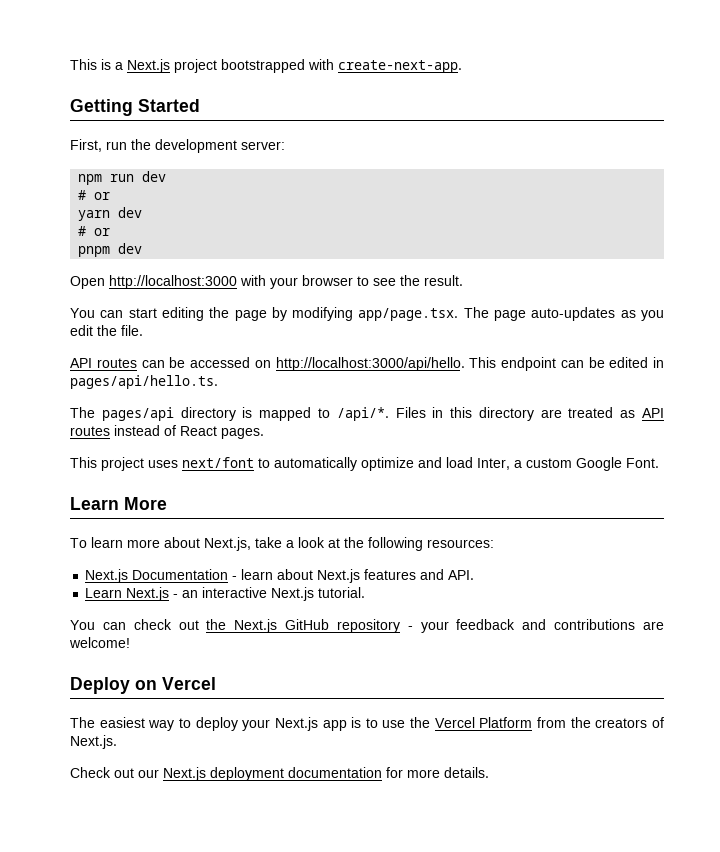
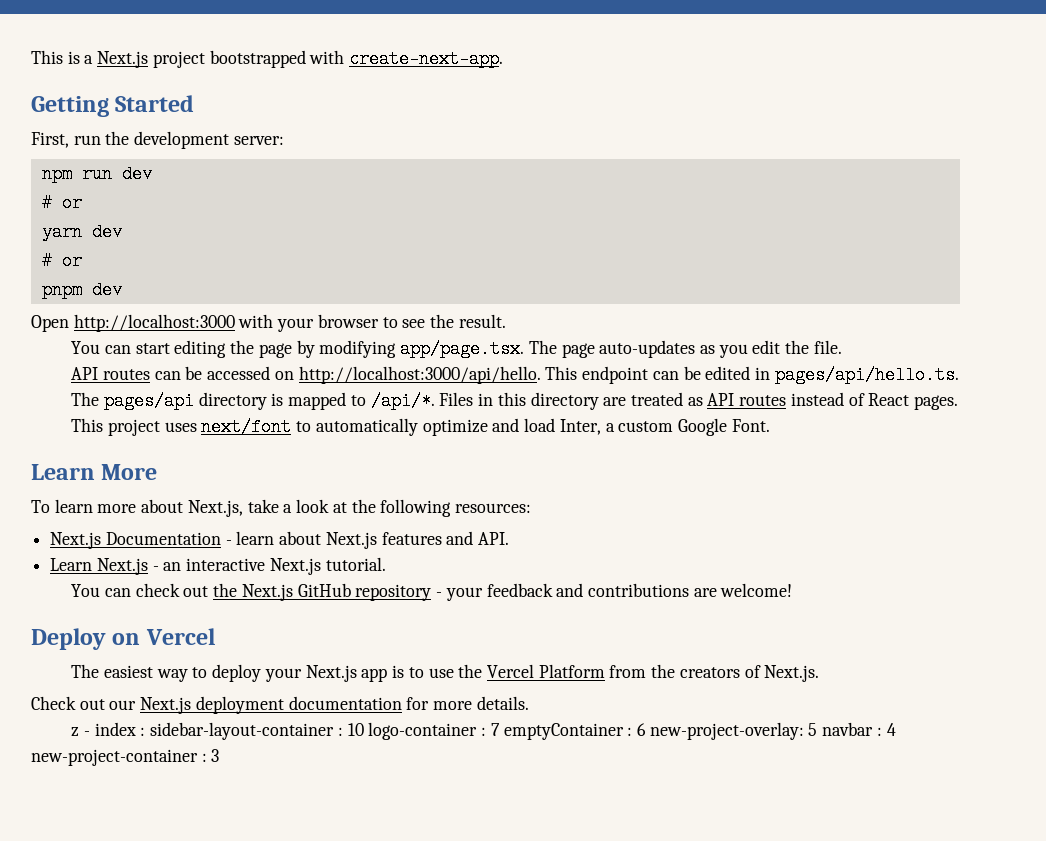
+ z - index : sidebar-layout-container : 10 logo-container : 7 emptyContainer : 6 new-project-overlay: 5 navbar : 4 new-project-container : 3

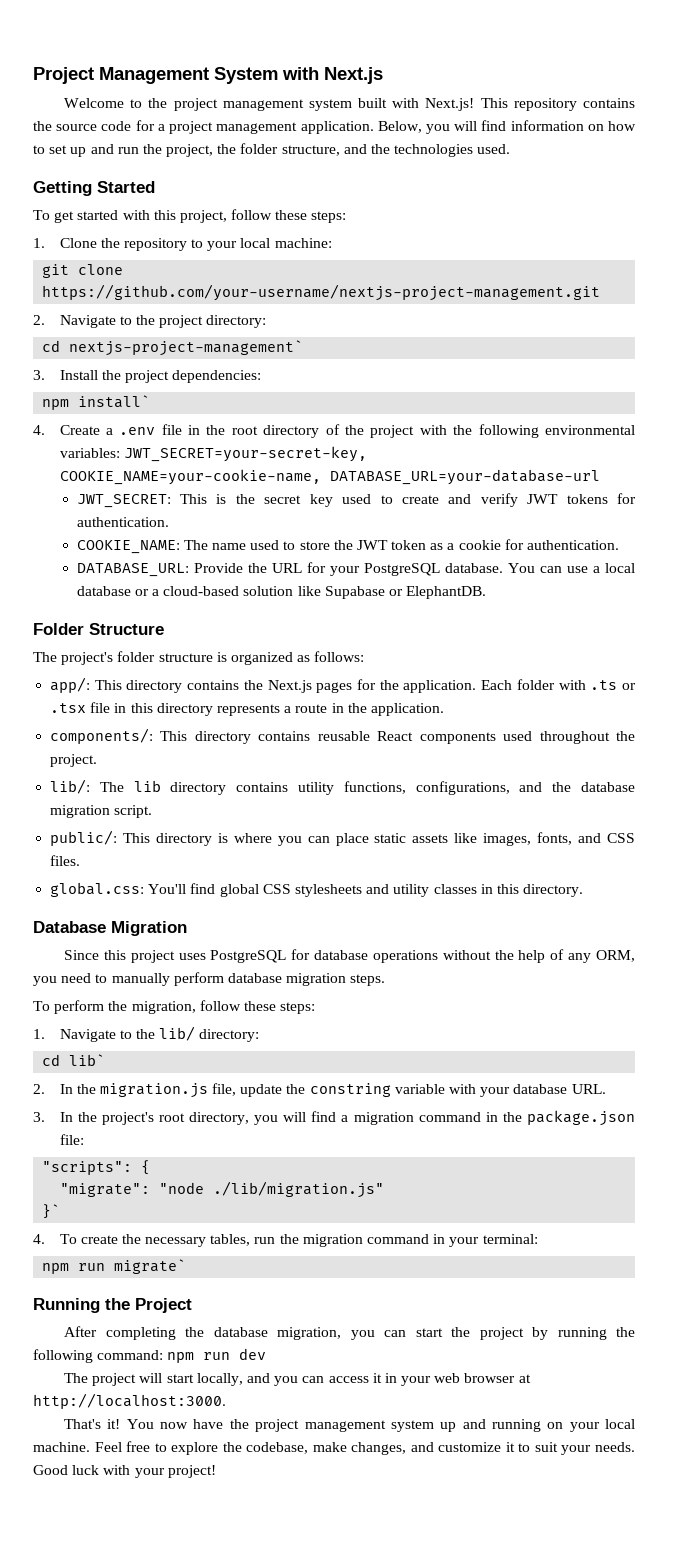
- This is a Next.js project bootstrapped with create-next-app.
+ Project Management System with Next.js
+ Welcome to the project management system built with Next.js! This repository contains the source code for a project management application. Below, you will find information on how to set up and run the project, the folder structure, and the technologies used.
  Getting Started
- First, run the development server:
- npm run dev
- # or
- yarn dev
- # or
- pnpm dev
- Open http://localhost:3000 with your browser to see the result.
- You can start editing the page by modifying app/page.tsx. The page auto-updates as you edit the file.
- API routes can be accessed on http://localhost:3000/api/hello. This endpoint can be edited in pages/api/hello.ts.
- The pages/api directory is mapped to /api/*. Files in this directory are treated as API routes instead of React pages.
- This project uses next/font to automatically optimize and load Inter, a custom Google Font.
- Learn More
- To learn more about Next.js, take a look at the following resources:
- Next.js Documentation - learn about Next.js features and API.
- Learn Next.js - an interactive Next.js tutorial.
- You can check out the Next.js GitHub repository - your feedback and contributions are welcome!
- Deploy on Vercel
- The easiest way to deploy your Next.js app is to use the Vercel Platform from the creators of Next.js.
- Check out our Next.js deployment documentation for more details.
- z - index : sidebar-layout-container : 10 logo-container : 7 emptyContainer : 6 new-project-overlay: 5 navbar : 4 new-project-container : 3
+ To get started with this project, follow these steps:
+ 1. Clone the repository to your local machine:
+ git clone https://github.com/your-username/nextjs-project-management.git
+ 2. Navigate to the project directory:
+ cd nextjs-project-management`
+ 3. Install the project dependencies:
+ npm install`
+ 4. Create a .env file in the root directory of the project with the following environmental variables: JWT_SECRET=your-secret-key, COOKIE_NAME=your-cookie-name, DATABASE_URL=your-database-url
+ JWT_SECRET: This is the secret key used to create and verify JWT tokens for authentication.
+ COOKIE_NAME: The name used to store the JWT token as a cookie for authentication.
+ DATABASE_URL: Provide the URL for your PostgreSQL database. You can use a local database or a cloud-based solution like Supabase or ElephantDB.
+ Folder Structure
+ The project's folder structure is organized as follows:
+ app/: This directory contains the Next.js pages for the application. Each folder with .ts or .tsx file in this directory represents a route in the application.
+ components/: This directory contains reusable React components used throughout the project.
+ lib/: The lib directory contains utility functions, configurations, and the database migration script.
+ public/: This directory is where you can place static assets like images, fonts, and CSS files.
+ global.css: You'll find global CSS stylesheets and utility classes in this directory.
+ Database Migration
+ Since this project uses PostgreSQL for database operations without the help of any ORM, you need to manually perform database migration steps.
+ To perform the migration, follow these steps:
+ 1. Navigate to the lib/ directory:
+ cd lib`
+ 2. In the migration.js file, update the constring variable with your database URL.
+ 3. In the project's root directory, you will find a migration command in the package.json file:
+ "scripts": {
+ "migrate": "node ./lib/migration.js"
+ }`
+ 4. To create the necessary tables, run the migration command in your terminal:
+ npm run migrate`
+ Running the Project
+ After completing the database migration, you can start the project by running the following command: npm run dev
+ The project will start locally, and you can access it in your web browser at http://localhost:3000.
+ That's it! You now have the project management system up and running on your local machine. Feel free to explore the codebase, make changes, and customize it to suit your needs. Good luck with your project!

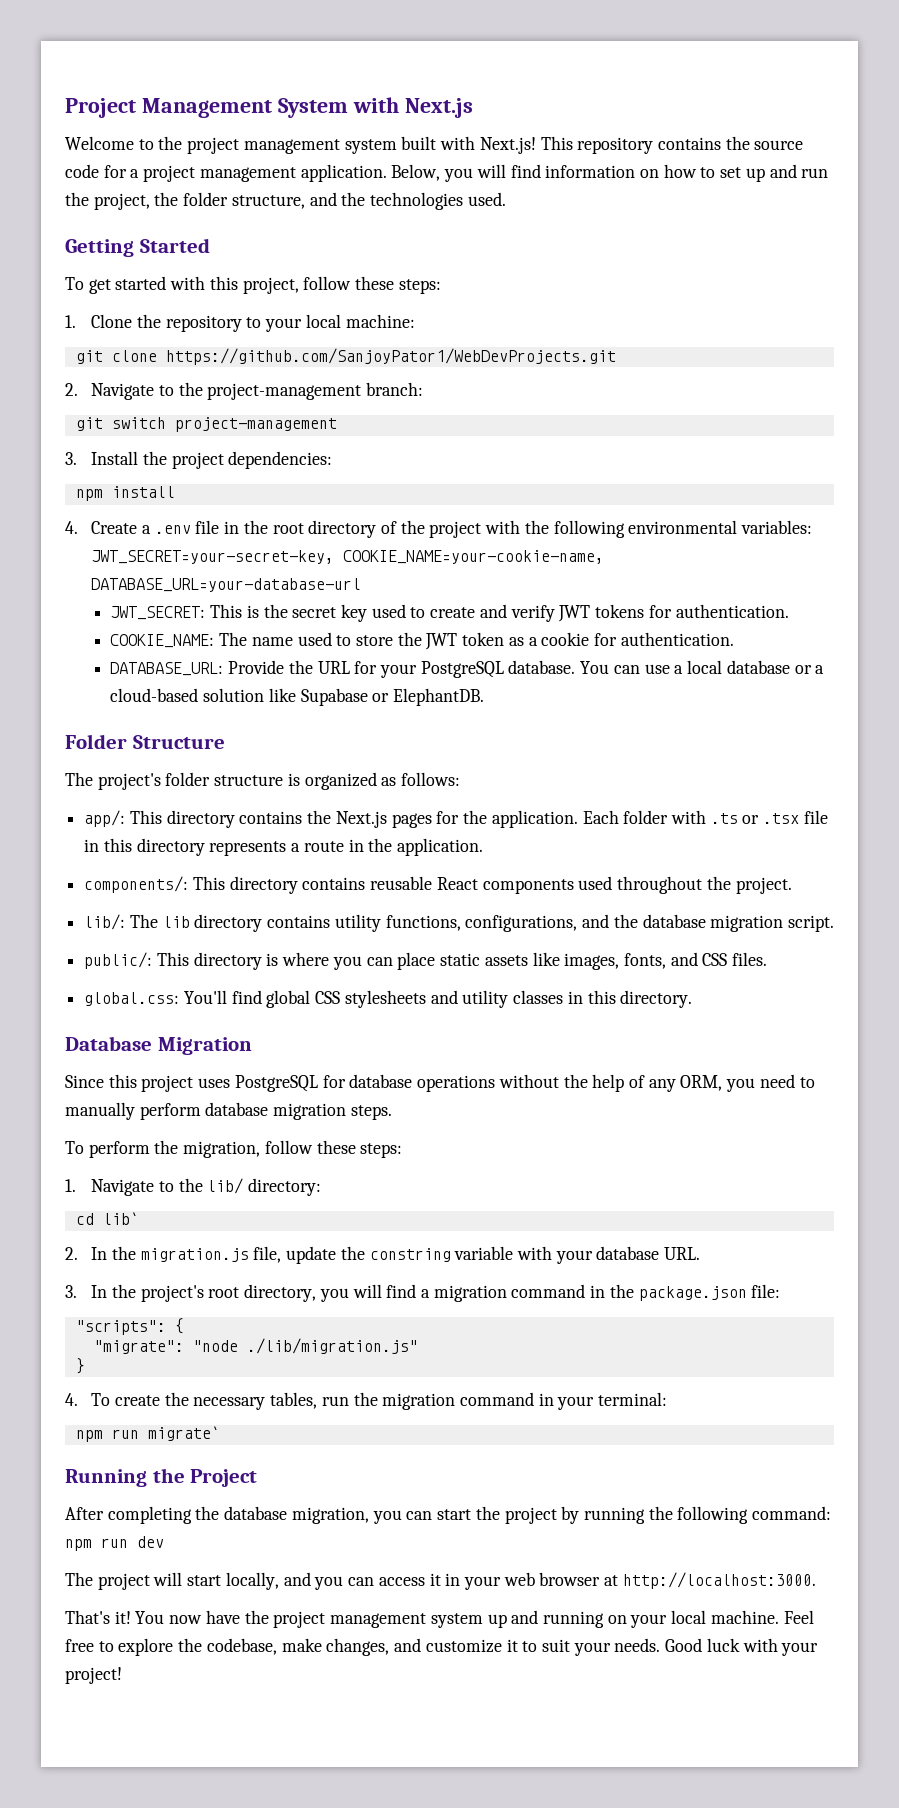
- git clone https://github.com/your-username/nextjs-project-management.git
+ git clone https://github.com/SanjoyPator1/WebDevProjects.git
- 2. Navigate to the project directory:
- cd nextjs-project-management`
+ 2. Navigate to the project-management branch:
+ git switch project-management
- npm install`
+ npm install
- }`
+ }

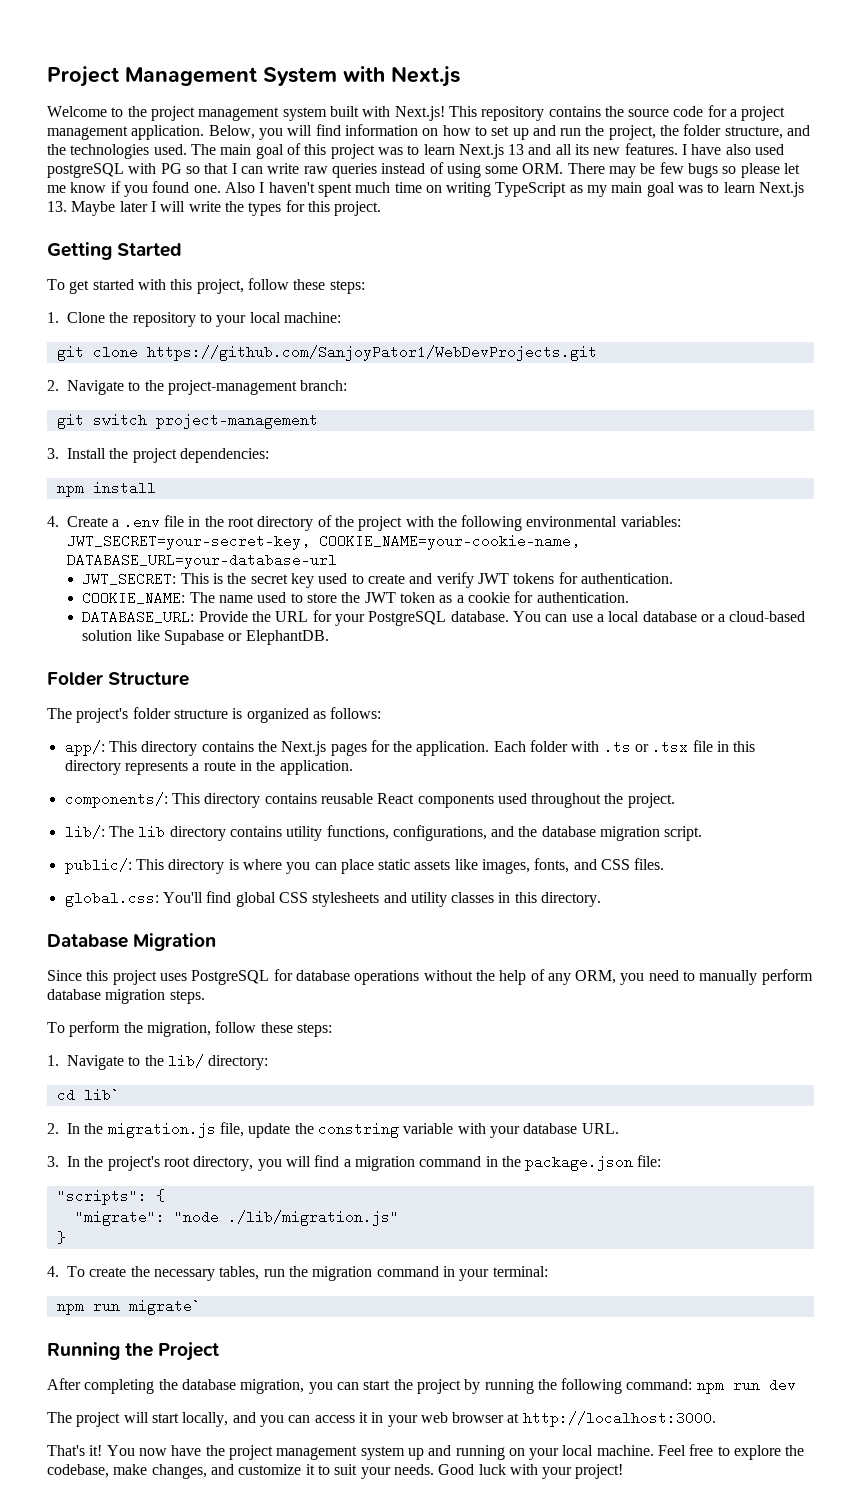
+ The main goal of this project was to learn Next.js 13 and all its new features. I have also used postgreSQL with PG so that I can write raw queries instead of using some ORM. There may be few bugs so please let me know if you found one. Also I haven't spent much time on writing TypeScript as my main goal was to learn Next.js 13. Maybe later I will write the types for this project.

